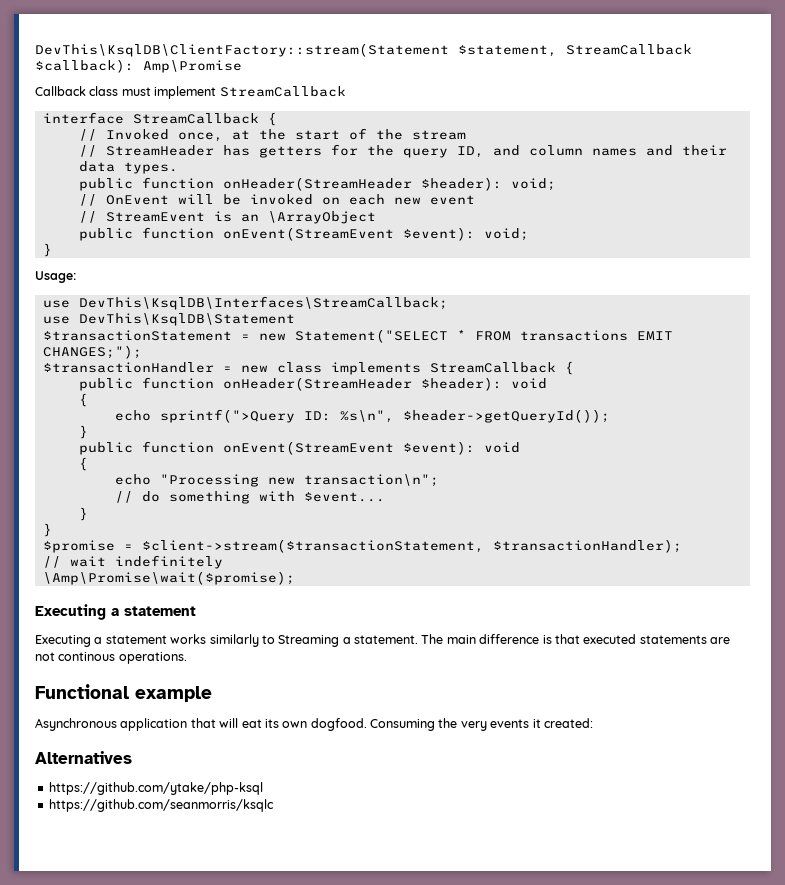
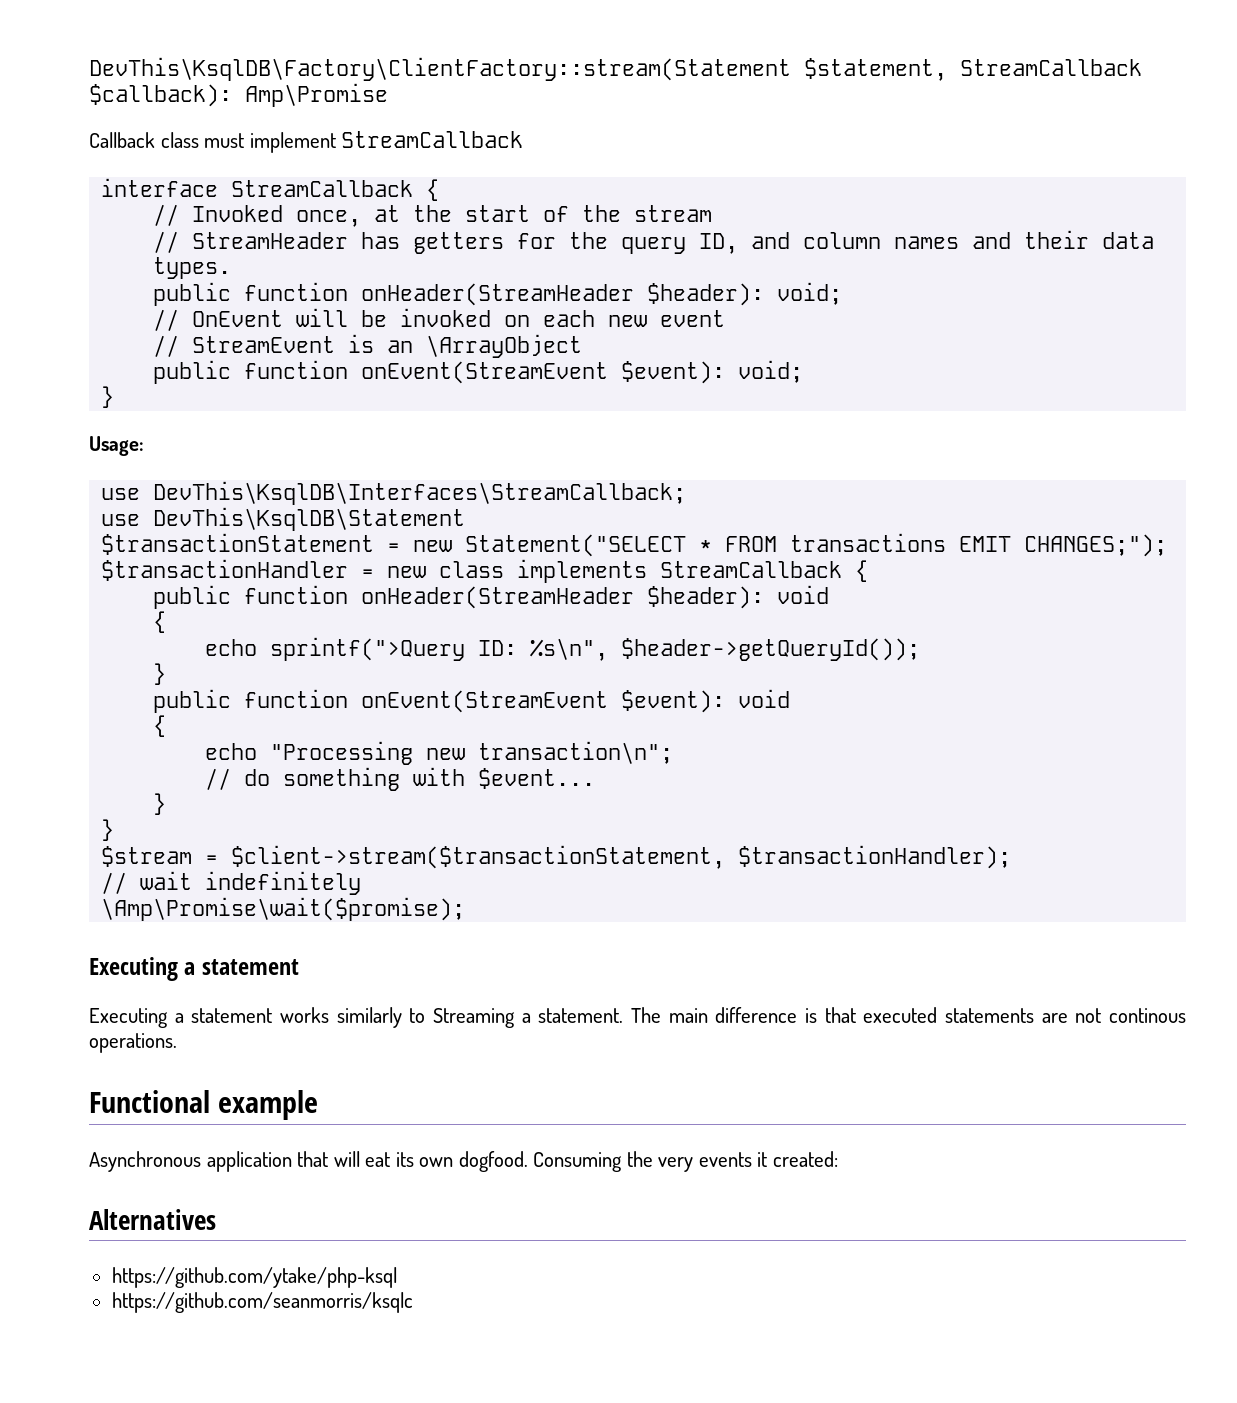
- DevThis\KsqlDB\ClientFactory::stream(Statement $statement, StreamCallback $callback): Amp\Promise
+ DevThis\KsqlDB\Factory\ClientFactory::stream(Statement $statement, StreamCallback $callback): Amp\Promise
- $promise = $client->stream($transactionStatement, $transactionHandler);
+ $stream = $client->stream($transactionStatement, $transactionHandler);

